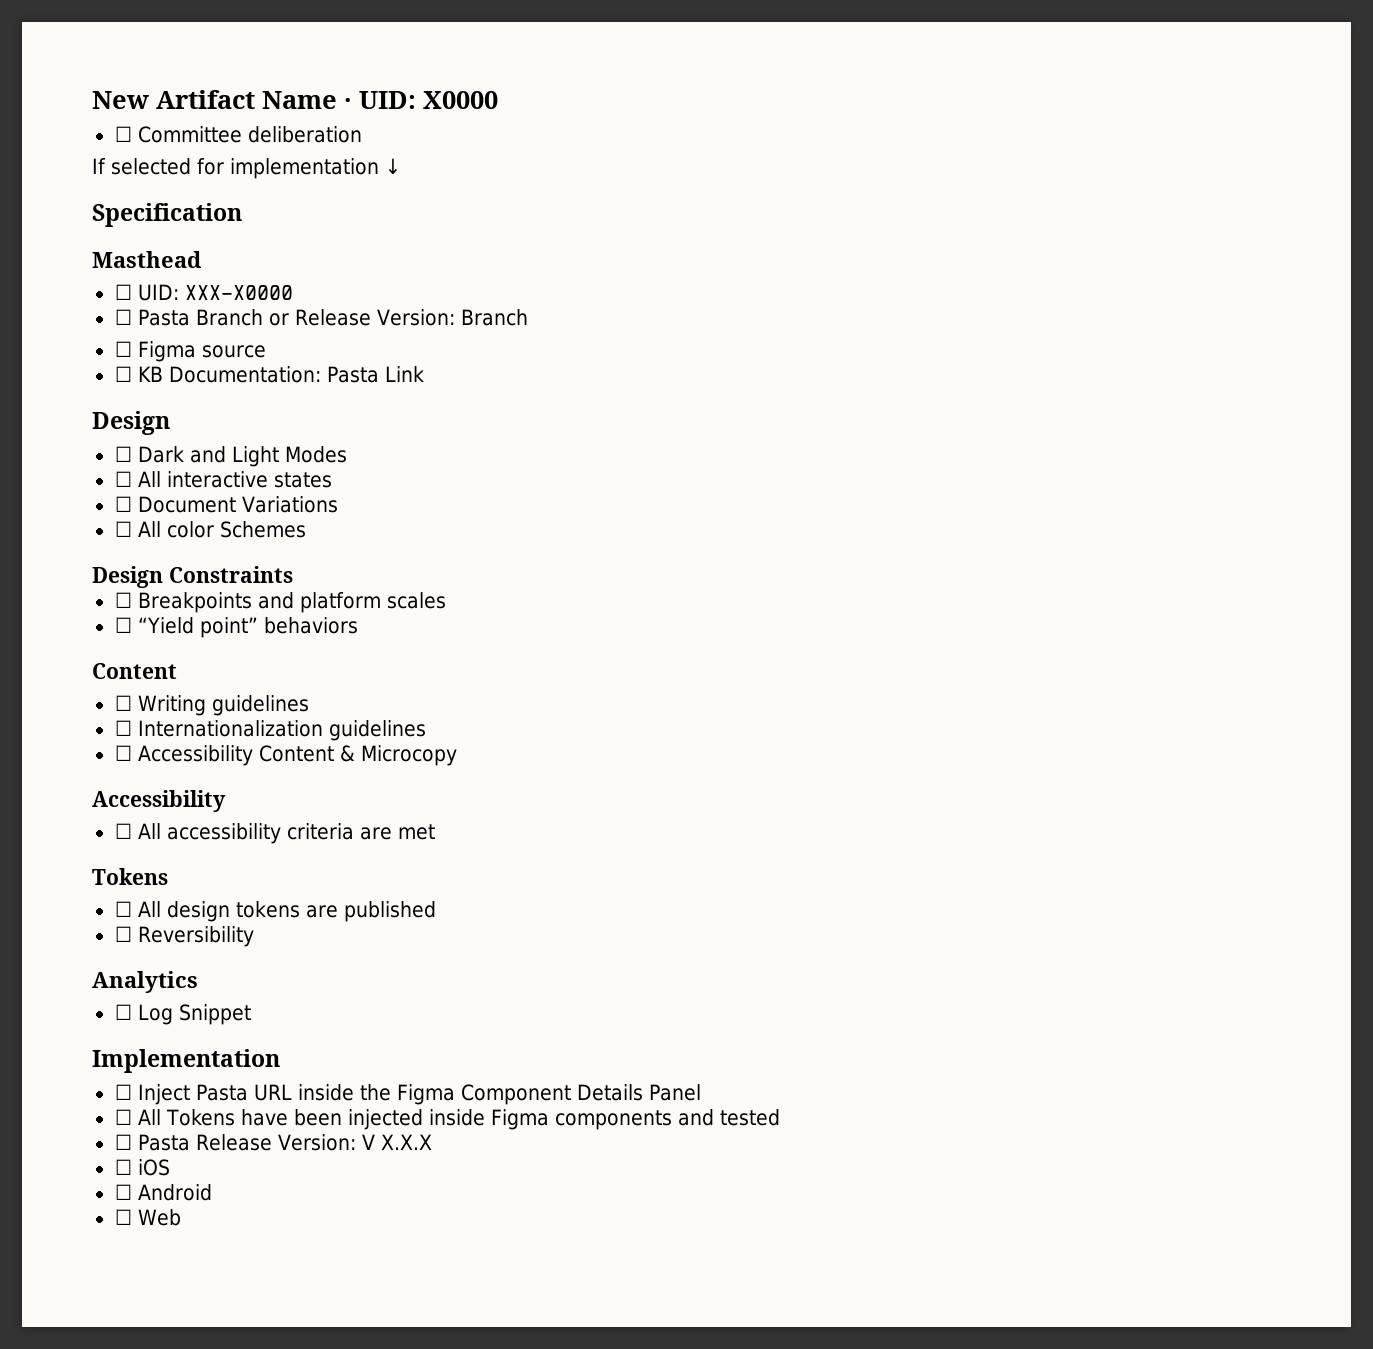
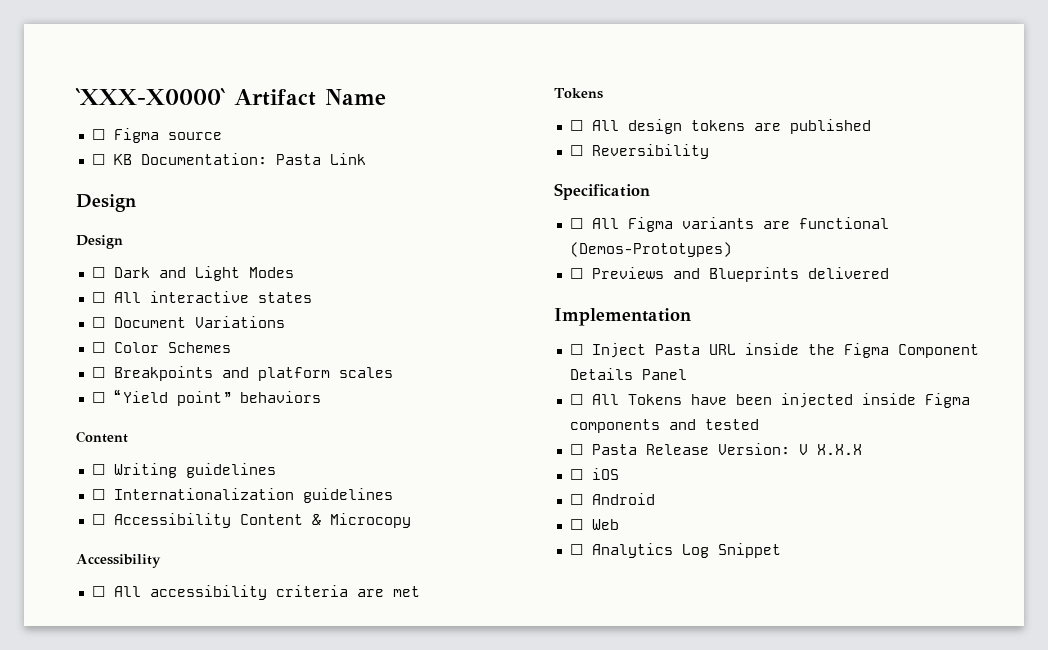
- New Artifact Name · UID: X0000
- ☐ Committee deliberation
- If selected for implementation ↓
- Specification
- Masthead
- ☐ UID: XXX-X0000
- ☐ Pasta Branch or Release Version: Branch
+ `XXX-X0000` Artifact Name
  ☐ KB Documentation: Pasta Link
+ Design
- ☐ All color Schemes
+ ☐ Color Schemes
- Design Constraints
- Analytics
- ☐ Log Snippet
+ Specification
+ ☐ All Figma variants are functional (Demos-Prototypes)
+ ☐ Previews and Blueprints delivered
+ ☐ Analytics Log Snippet

